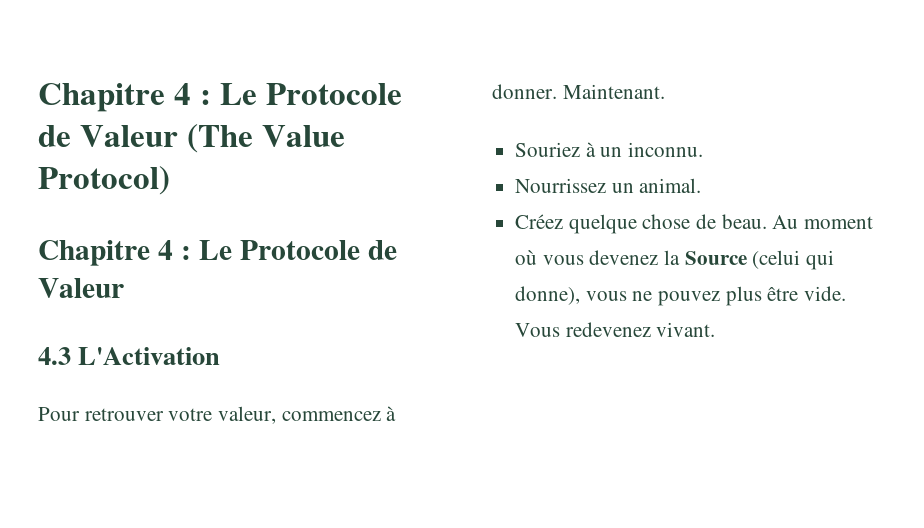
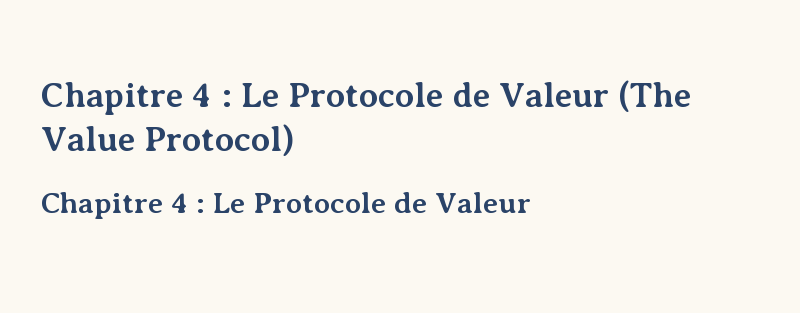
- 4.3 L'Activation
- Pour retrouver votre valeur, commencez à donner. Maintenant.
- Souriez à un inconnu.
- Nourrissez un animal.
- Créez quelque chose de beau. Au moment où vous devenez la Source (celui qui donne), vous ne pouvez plus être vide. Vous redevenez vivant.

